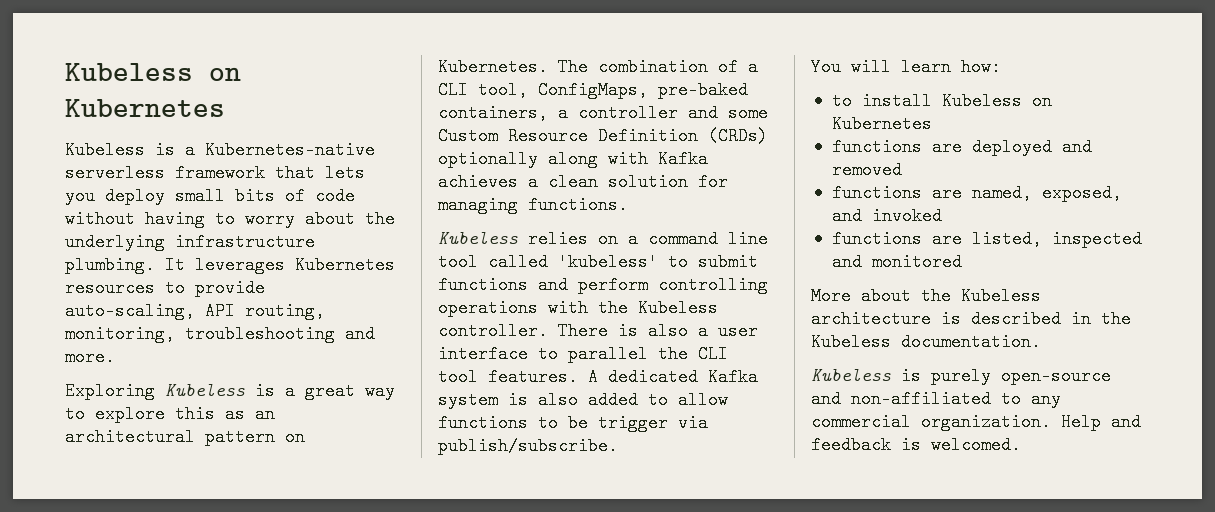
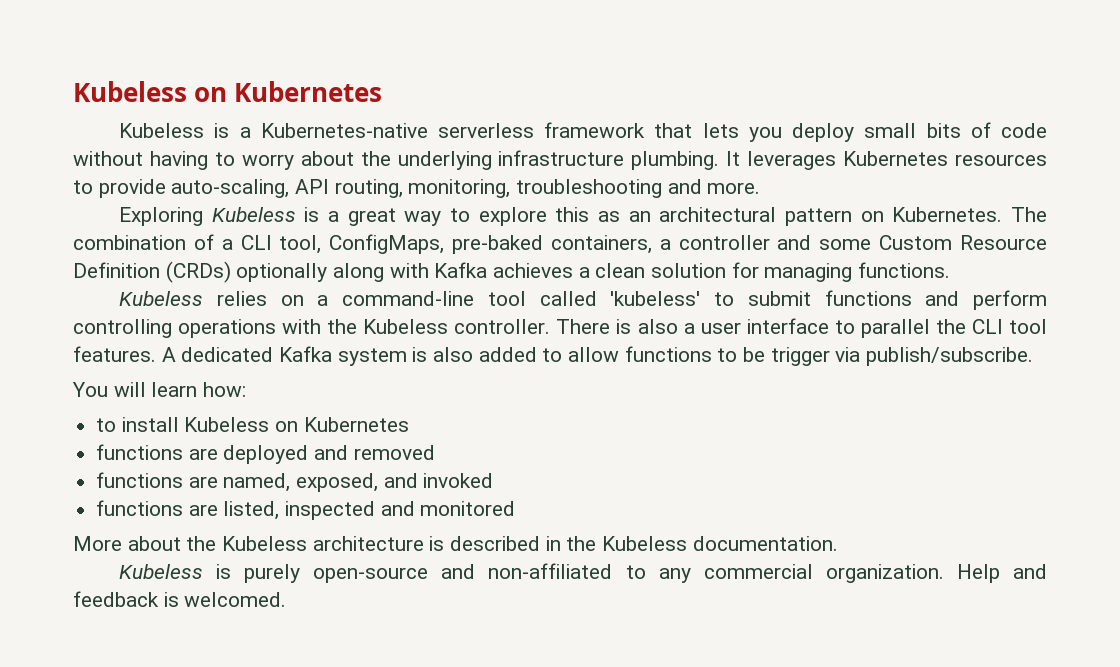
- Kubeless relies on a command line tool called 'kubeless' to submit functions and perform controlling operations with the Kubeless controller.
+ Kubeless relies on a command-line tool called 'kubeless' to submit functions and perform controlling operations with the Kubeless controller.

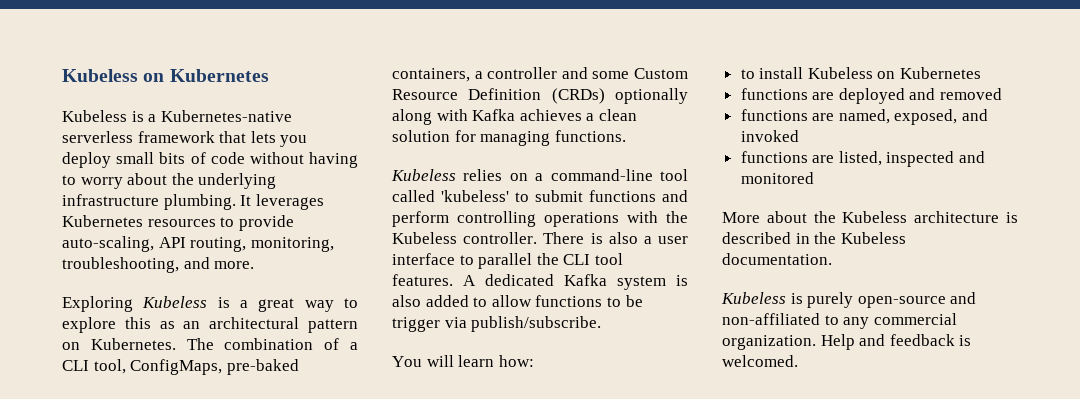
- It leverages Kubernetes resources to provide auto-scaling, API routing, monitoring, troubleshooting and more.
+ It leverages Kubernetes resources to provide auto-scaling, API routing, monitoring, troubleshooting, and more.

